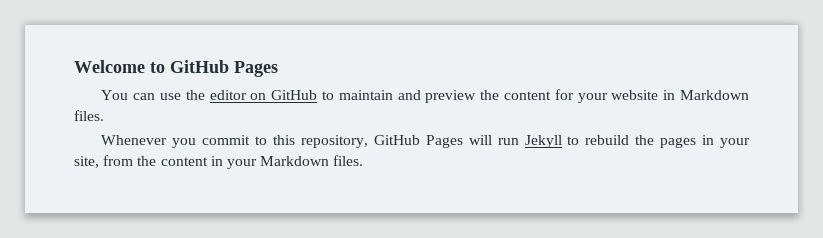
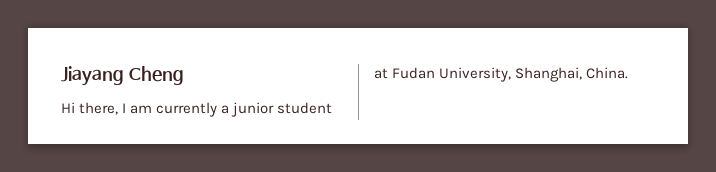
- Welcome to GitHub Pages
- You can use the editor on GitHub to maintain and preview the content for your website in Markdown files.
- Whenever you commit to this repository, GitHub Pages will run Jekyll to rebuild the pages in your site, from the content in your Markdown files.
+ Jiayang Cheng
+ Hi there, I am currently a junior student at Fudan University, Shanghai, China.

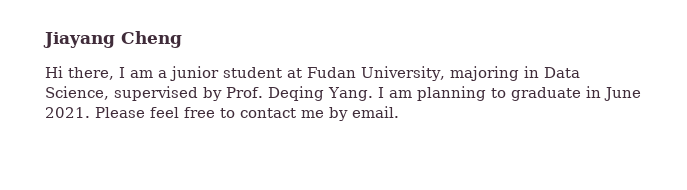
- Hi there, I am currently a junior student at Fudan University, Shanghai, China.
+ Hi there, I am a junior student at Fudan University, majoring in Data Science, supervised by Prof. Deqing Yang. I am planning to graduate in June 2021. Please feel free to contact me by email.

